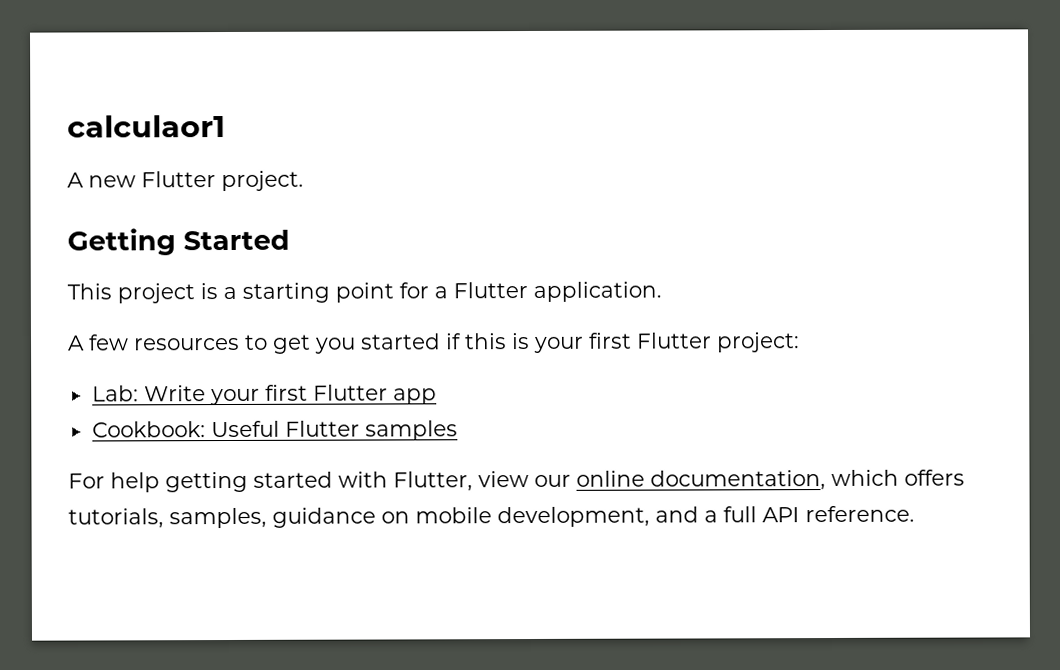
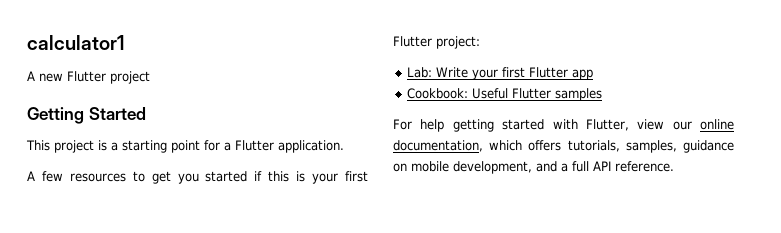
- calculaor1
+ calculator1
- A new Flutter project.
+ A new Flutter project

